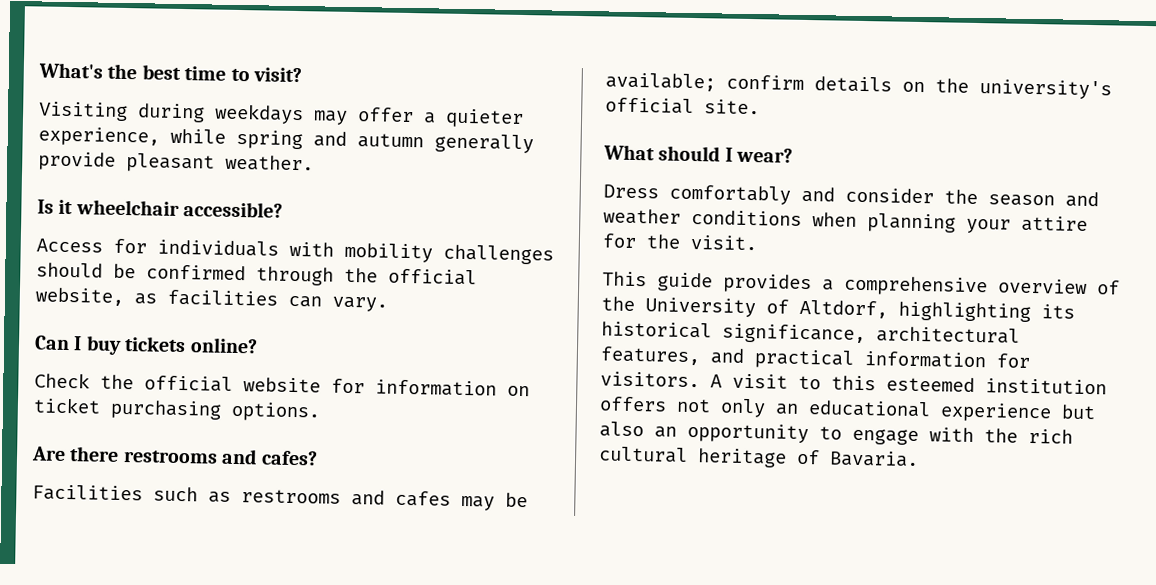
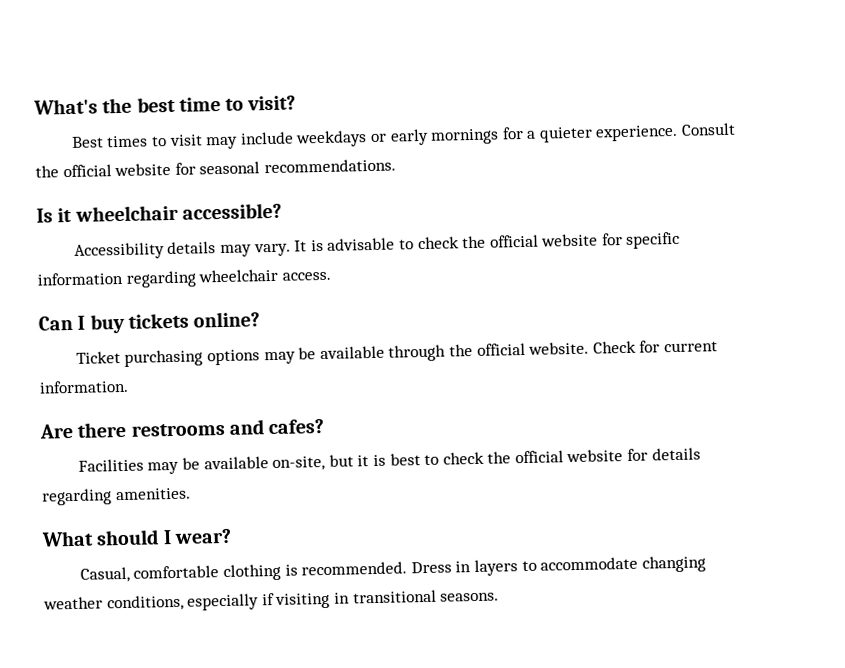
- Visiting during weekdays may offer a quieter experience, while spring and autumn generally provide pleasant weather.
+ Best times to visit may include weekdays or early mornings for a quieter experience. Consult the official website for seasonal recommendations.
  Is it wheelchair accessible?
- Access for individuals with mobility challenges should be confirmed through the official website, as facilities can vary.
+ Accessibility details may vary. It is advisable to check the official website for specific information regarding wheelchair access.
- Check the official website for information on ticket purchasing options.
+ Ticket purchasing options may be available through the official website. Check for current information.
- Facilities such as restrooms and cafes may be available; confirm details on the university's official site.
+ Facilities may be available on-site, but it is best to check the official website for details regarding amenities.
  What should I wear?
- Dress comfortably and consider the season and weather conditions when planning your attire for the visit.
- This guide provides a comprehensive overview of the University of Altdorf, highlighting its historical significance, architectural features, and practical information for visitors. A visit to this esteemed institution offers not only an educational experience but also an opportunity to engage with the rich cultural heritage of Bavaria.
+ Casual, comfortable clothing is recommended. Dress in layers to accommodate changing weather conditions, especially if visiting in transitional seasons.

